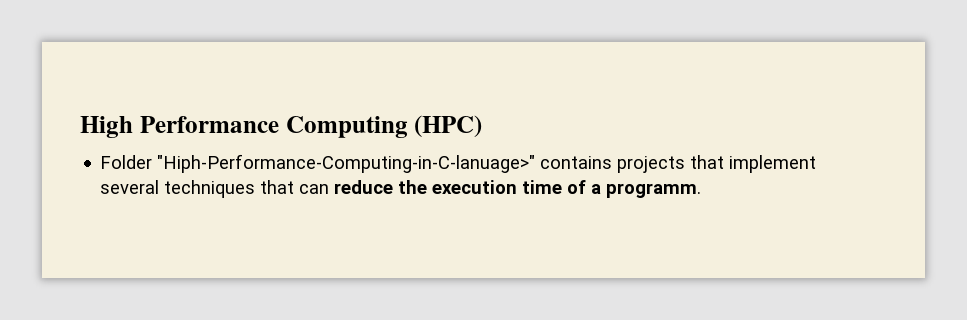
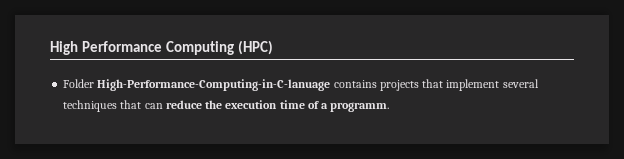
- Folder "Hiph-Performance-Computing-in-C-lanuage>" contains projects that implement several techniques that can reduce the execution time of a programm.
+ Folder High-Performance-Computing-in-C-lanuage contains projects that implement several techniques that can reduce the execution time of a programm.

